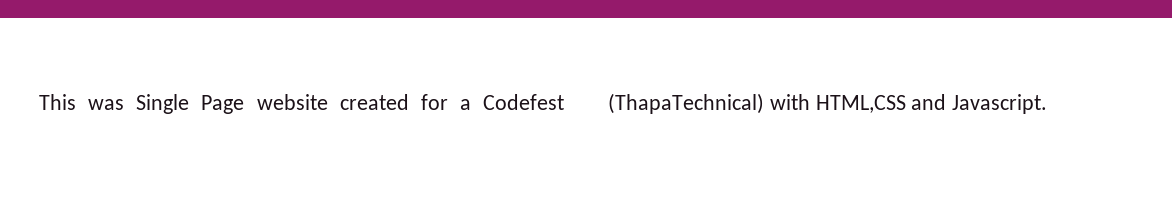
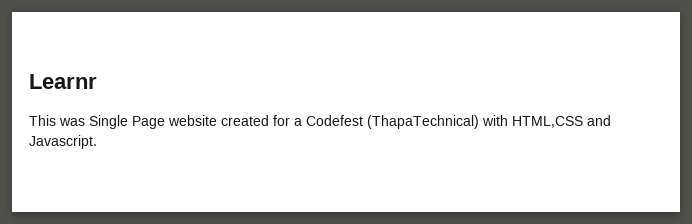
+ Learnr

